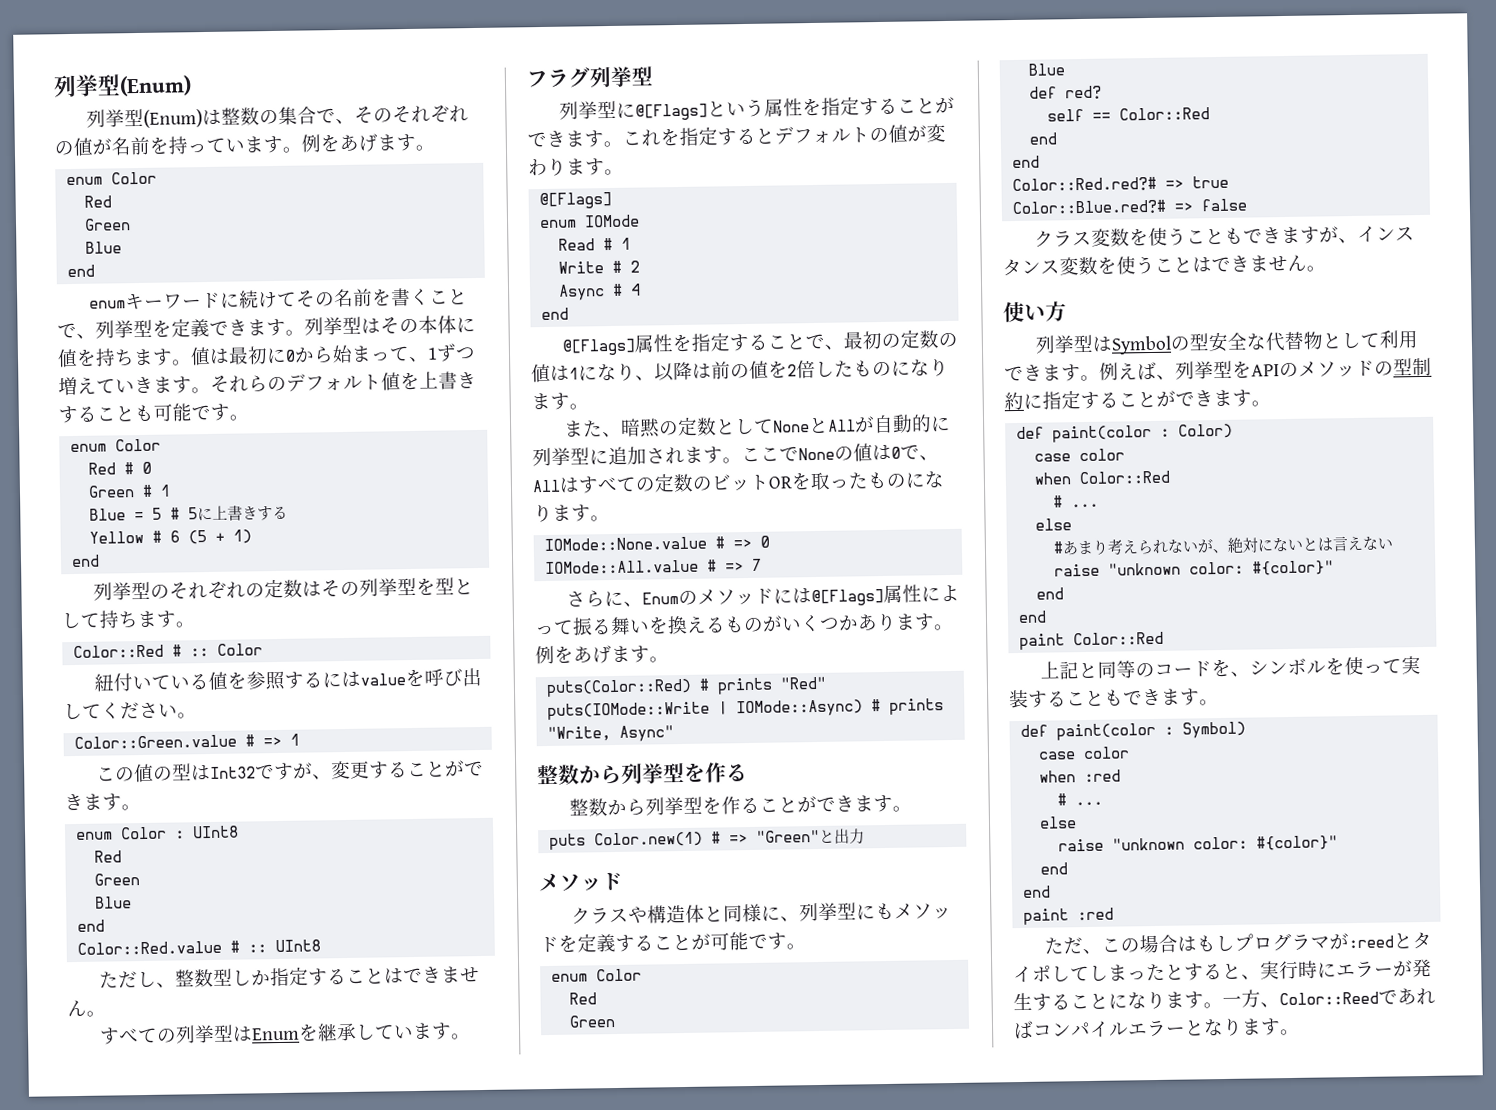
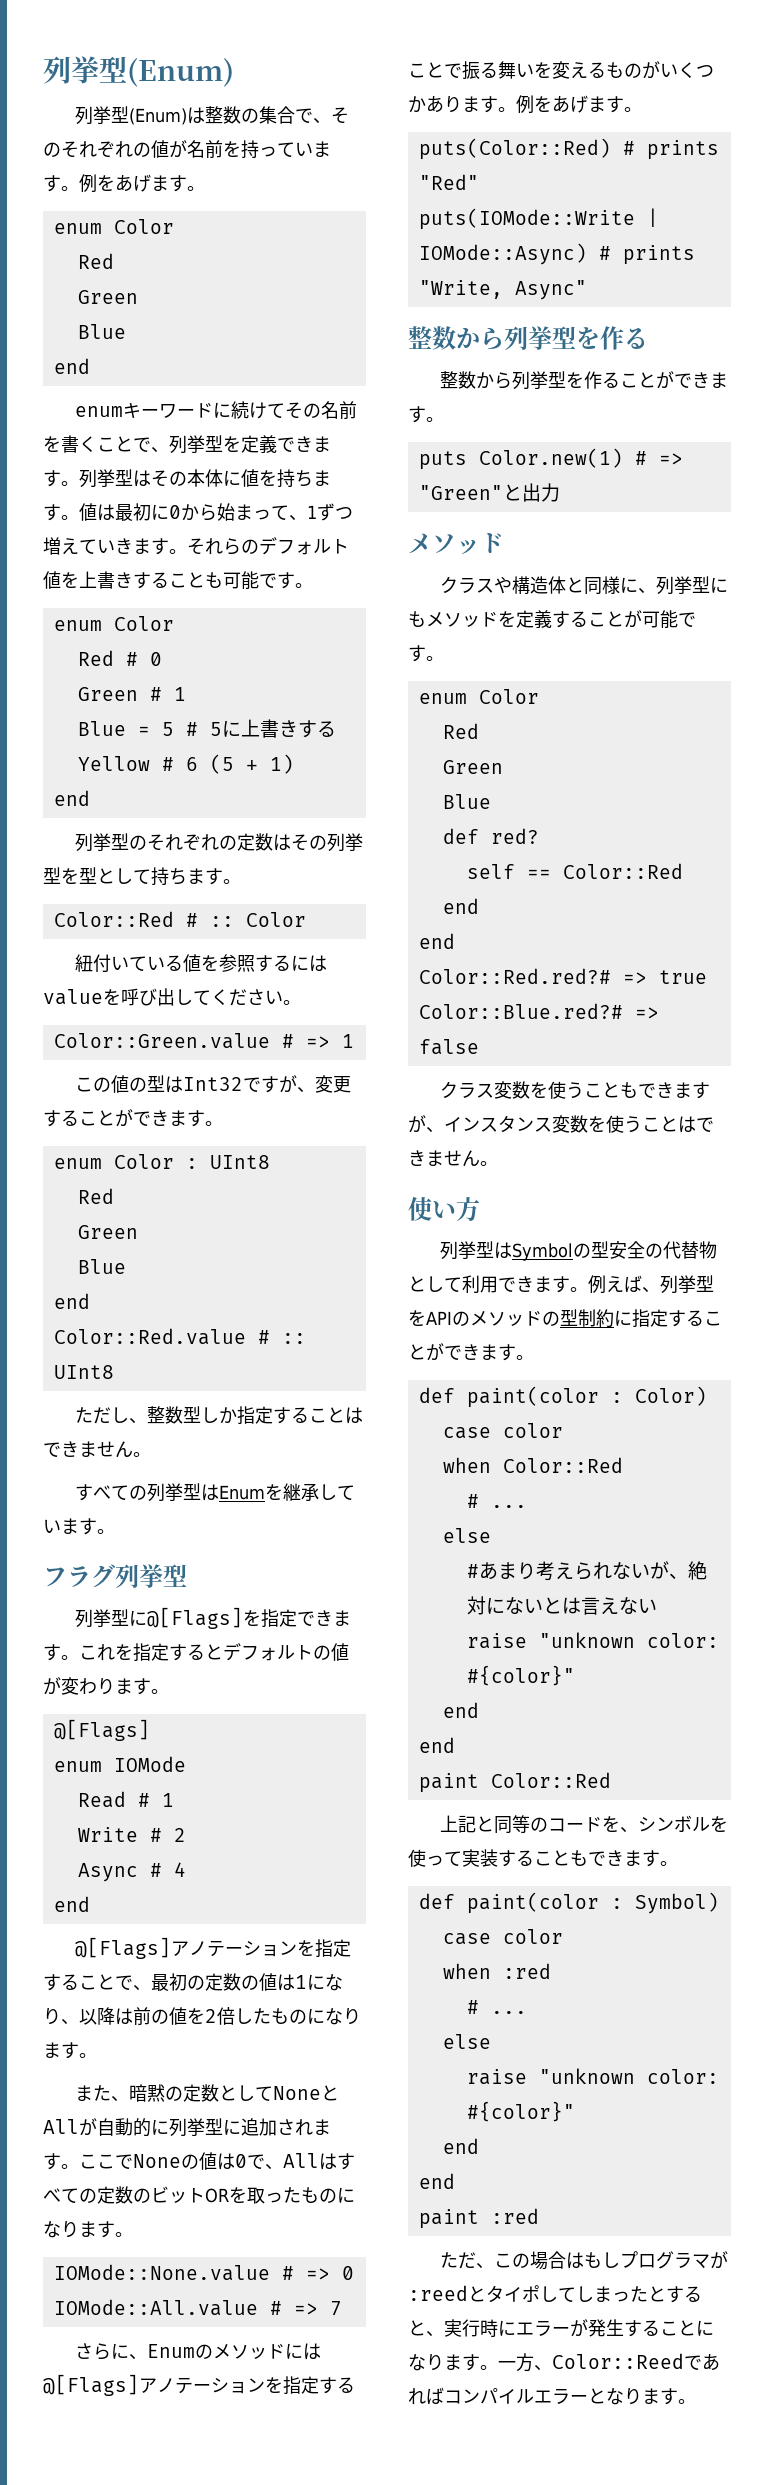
- 列挙型に@[Flags]という属性を指定することができます。
+ 列挙型に@[Flags]を指定できます。
- @[Flags]属性を指定することで、最初の定数の値は1になり、以降は前の値を2倍したものになります。
+ @[Flags]アノテーションを指定することで、最初の定数の値は1になり、以降は前の値を2倍したものになります。
- さらに、Enumのメソッドには@[Flags]属性によって振る舞いを換えるものがいくつかあります。
+ さらに、Enumのメソッドには@[Flags]アノテーションを指定することで振る舞いを変えるものがいくつかあります。
- 列挙型はSymbolの型安全な代替物として利用できます。
+ 列挙型はSymbolの型安全の代替物として利用できます。

